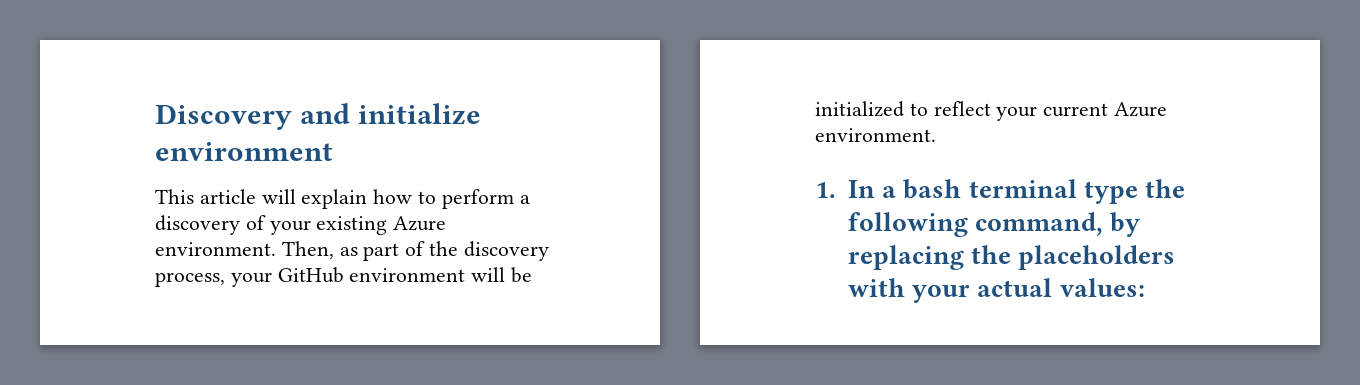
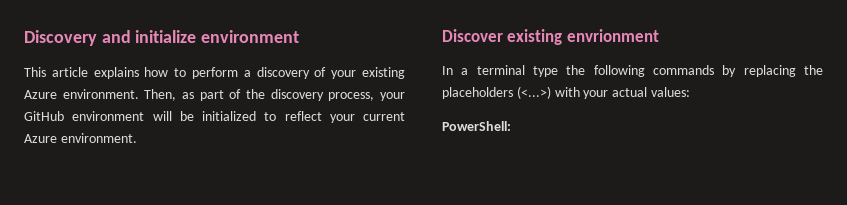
- This article will explain how to perform a discovery of your existing Azure environment.
+ This article explains how to perform a discovery of your existing Azure environment.
- 1. In a bash terminal type the following command, by replacing the placeholders with your actual values:
+ Discover existing envrionment
+ In a terminal type the following commands by replacing the placeholders (<...>) with your actual values:
+ PowerShell:

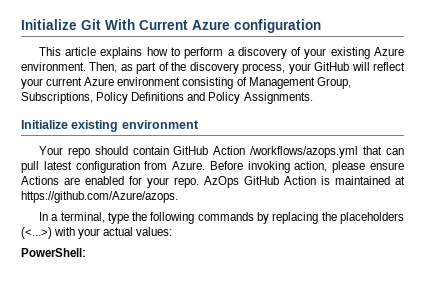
- Discovery and initialize environment
+ Initialize Git With Current Azure configuration
- Then, as part of the discovery process, your GitHub environment will be initialized to reflect your current Azure environment.
- Discover existing envrionment
+ Then, as part of the discovery process, your GitHub will reflect your current Azure environment consisting of Management Group, Subscriptions, Policy Definitions and Policy Assignments.
+ Initialize existing environment
+ Your repo should contain GitHub Action /workflows/azops.yml that can pull latest configuration from Azure. Before invoking action, please ensure Actions are enabled for your repo. AzOps GitHub Action is maintained at https://github.com/Azure/azops.
- In a terminal type the following commands by replacing the placeholders (<...>) with your actual values:
+ In a terminal, type the following commands by replacing the placeholders (<...>) with your actual values:

